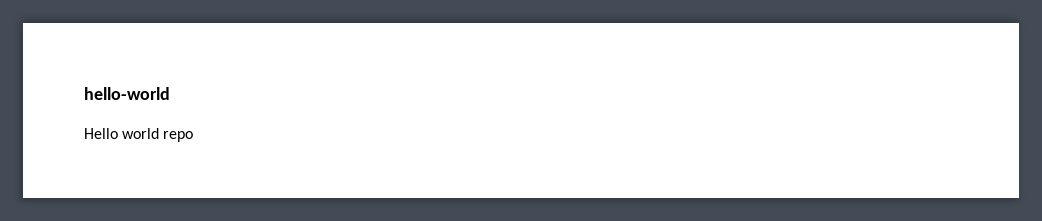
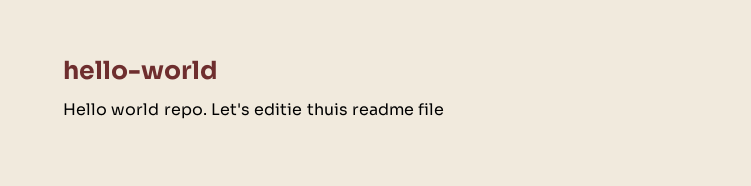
- Hello world repo
+ Hello world repo. Let's editie thuis readme file

